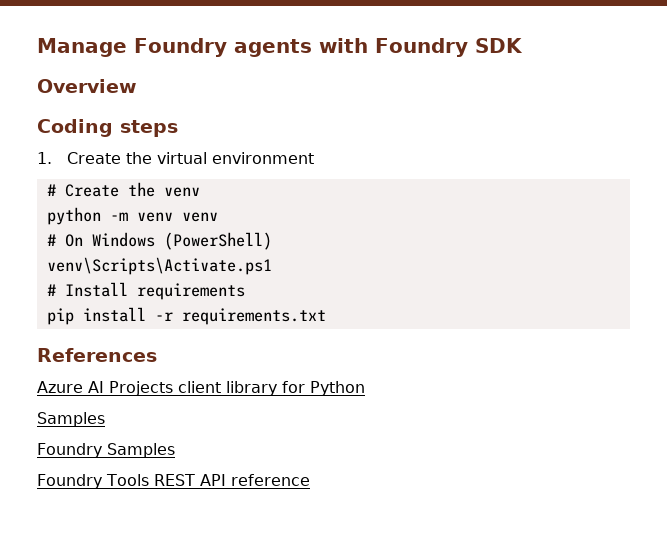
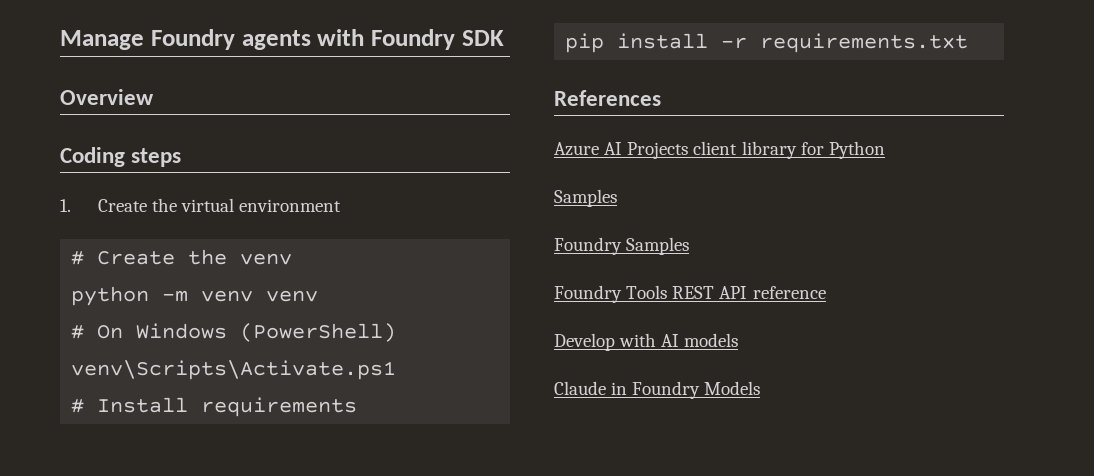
+ Develop with AI models
+ Claude in Foundry Models

